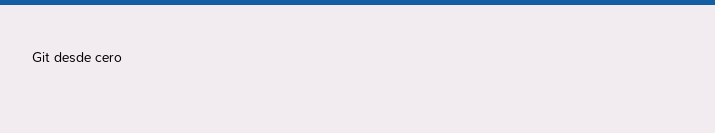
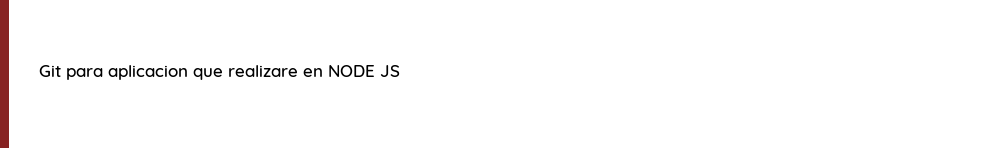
- Git desde cero
+ Git para aplicacion que realizare en NODE JS

